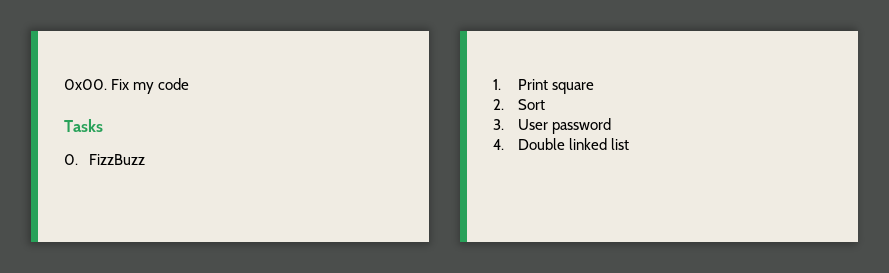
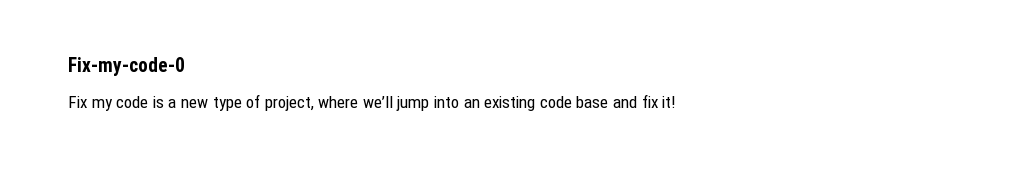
- 0x00. Fix my code
- Tasks
- 0. FizzBuzz
- 1. Print square
- 2. Sort
- 3. User password
- 4. Double linked list
+ Fix-my-code-0
+ Fix my code is a new type of project, where we’ll jump into an existing code base and fix it!

